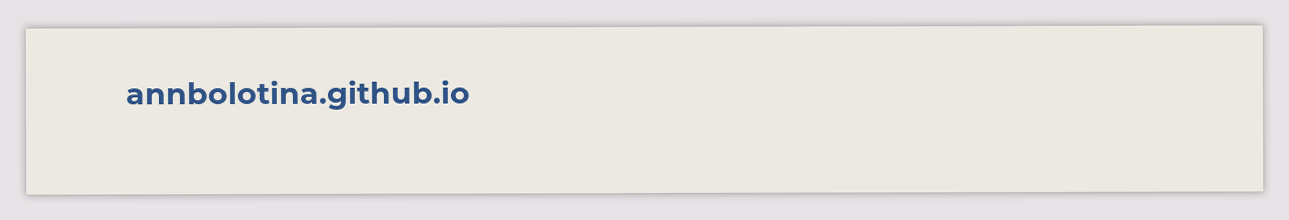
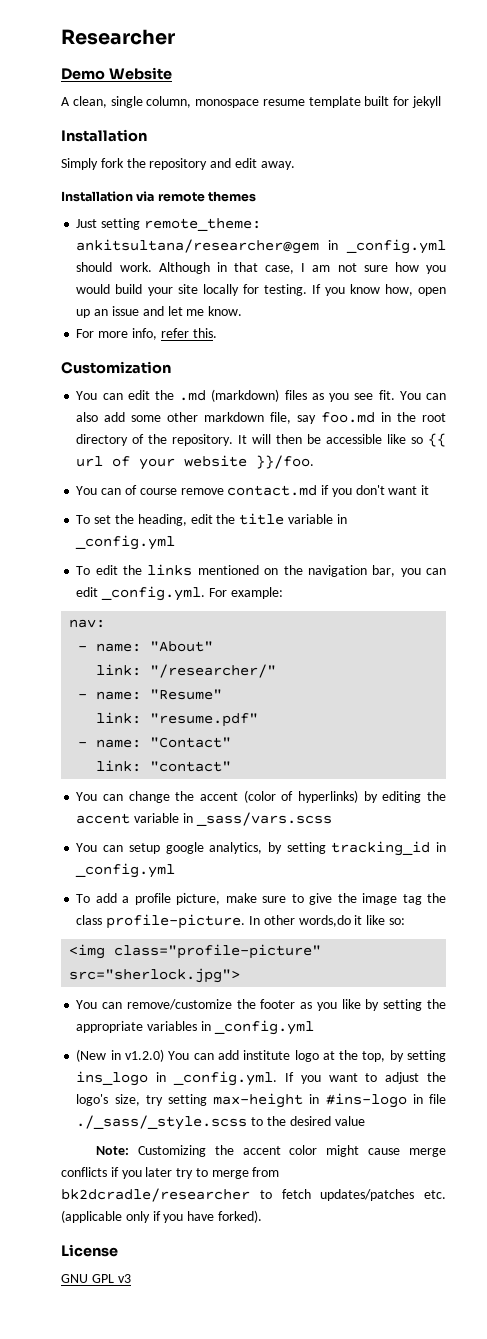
- annbolotina.github.io
+ Researcher
+ Demo Website
+ A clean, single column, monospace resume template built for jekyll
+ Installation
+ Simply fork the repository and edit away.
+ Installation via remote themes
+ Just setting remote_theme: ankitsultana/researcher@gem in _config.yml should work. Although in that case, I am not sure how you would build your site locally for testing. If you know how, open up an issue and let me know.
+ For more info, refer this.
+ Customization
+ You can edit the .md (markdown) files as you see fit. You can also add some other markdown file, say foo.md in the root directory of the repository. It will then be accessible like so {{ url of your website }}/foo.
+ You can of course remove contact.md if you don't want it
+ To set the heading, edit the title variable in _config.yml
+ To edit the links mentioned on the navigation bar, you can edit _config.yml. For example:
+ nav:
+ - name: "About"
+ link: "/researcher/"
+ - name: "Resume"
+ link: "resume.pdf"
+ - name: "Contact"
+ link: "contact"
+ You can change the accent (color of hyperlinks) by editing the accent variable in _sass/vars.scss
+ You can setup google analytics, by setting tracking_id in _config.yml
+ To add a profile picture, make sure to give the image tag the class profile-picture. In other words,do it like so:
+ <img class="profile-picture" src="sherlock.jpg">
+ You can remove/customize the footer as you like by setting the appropriate variables in _config.yml
+ (New in v1.2.0) You can add institute logo at the top, by setting ins_logo in _config.yml. If you want to adjust the logo's size, try setting max-height in #ins-logo in file ./_sass/_style.scss to the desired value
+ Note: Customizing the accent color might cause merge conflicts if you later try to merge from bk2dcradle/researcher to fetch updates/patches etc. (applicable only if you have forked).
+ License
+ GNU GPL v3

